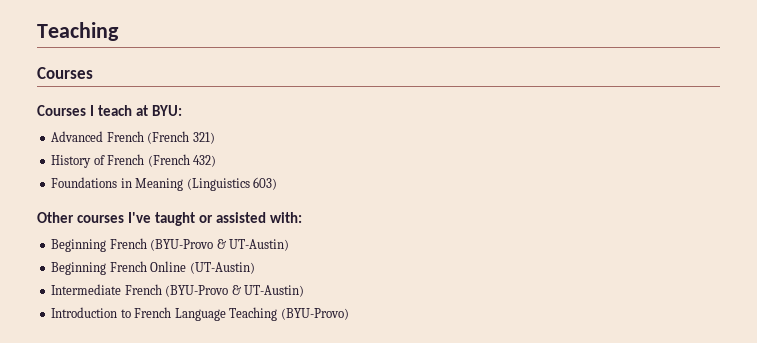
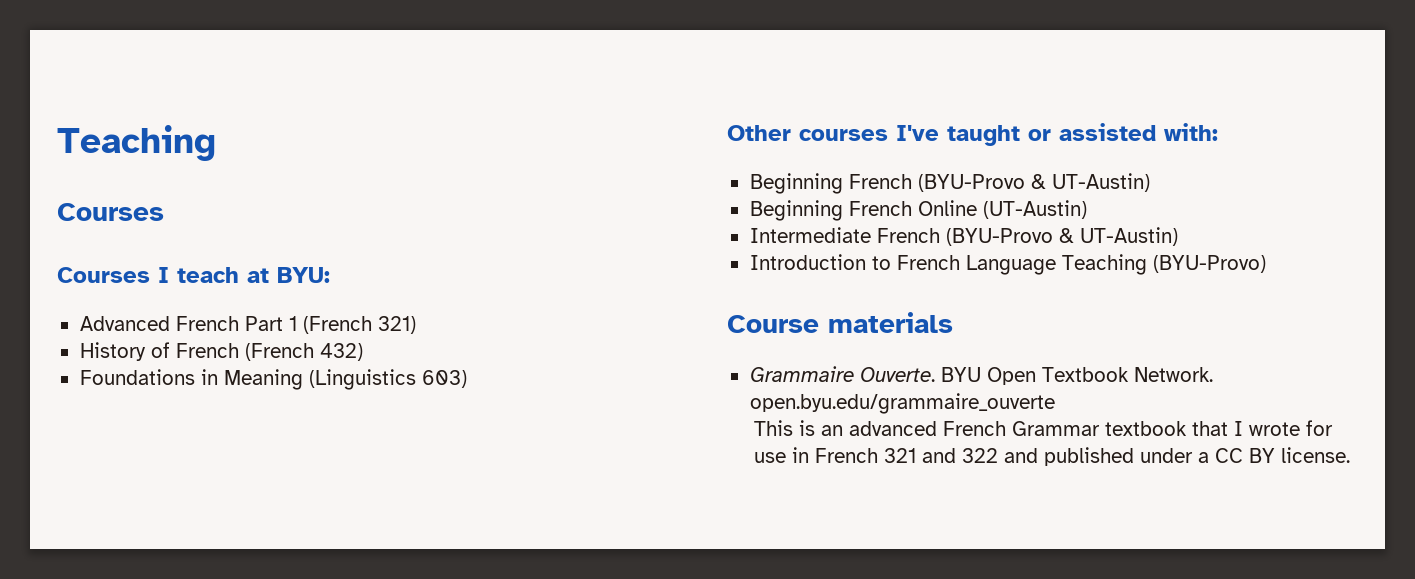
- Advanced French (French 321)
+ Advanced French Part 1 (French 321)
+ Course materials
+ Grammaire Ouverte. BYU Open Textbook Network. open.byu.edu/grammaire_ouverte
+ This is an advanced French Grammar textbook that I wrote for use in French 321 and 322 and published under a CC BY license.

